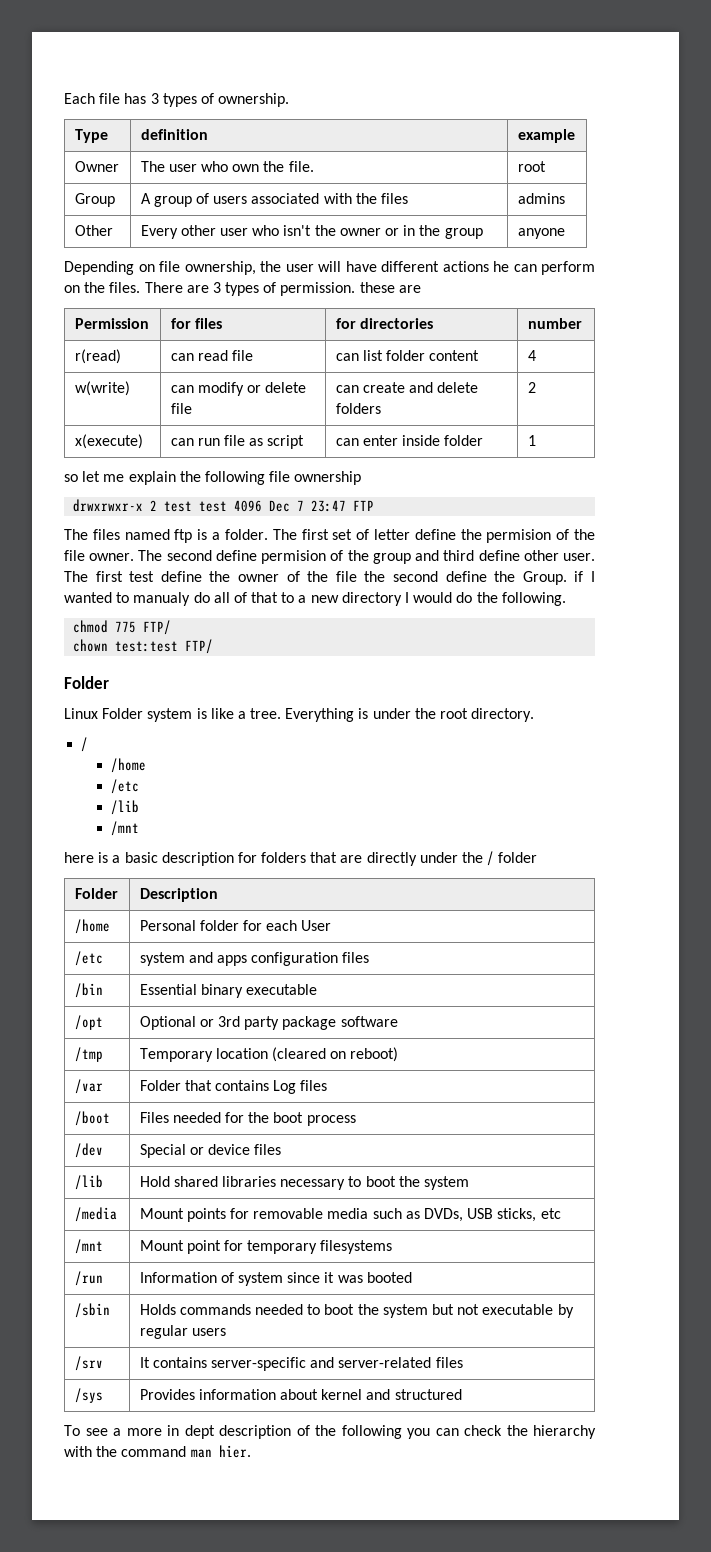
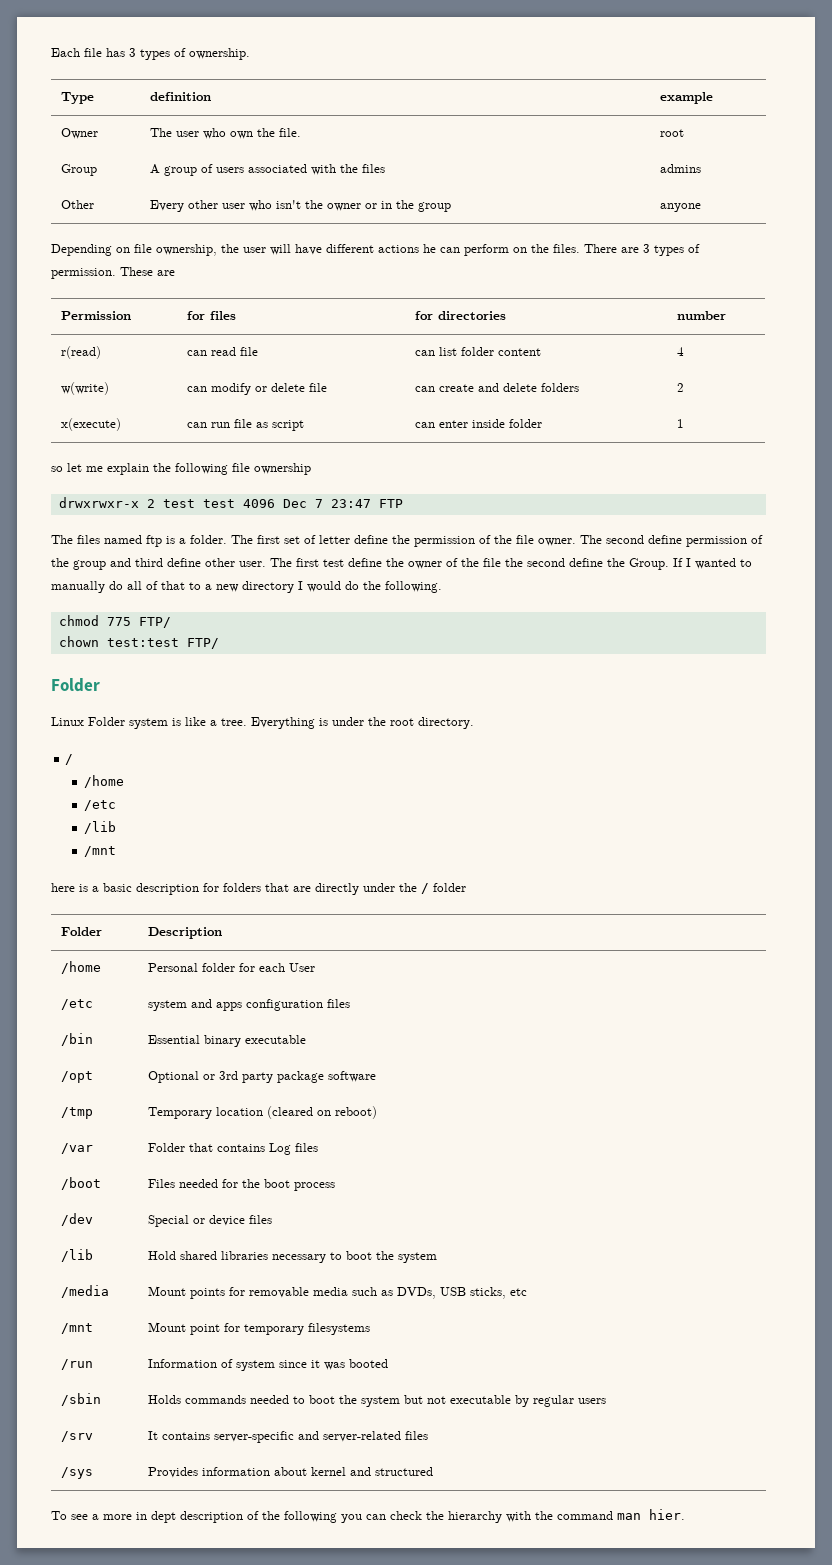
- There are 3 types of permission. these are
+ There are 3 types of permission. These are
- The first set of letter define the permision of the file owner.
+ The first set of letter define the permission of the file owner.
- The second define permision of the group and third define other user.
+ The second define permission of the group and third define other user.
- The first test define the owner of the file the second define the Group. if I wanted to manualy do all of that to a new directory I would do the following.
+ The first test define the owner of the file the second define the Group. If I wanted to manually do all of that to a new directory I would do the following.

